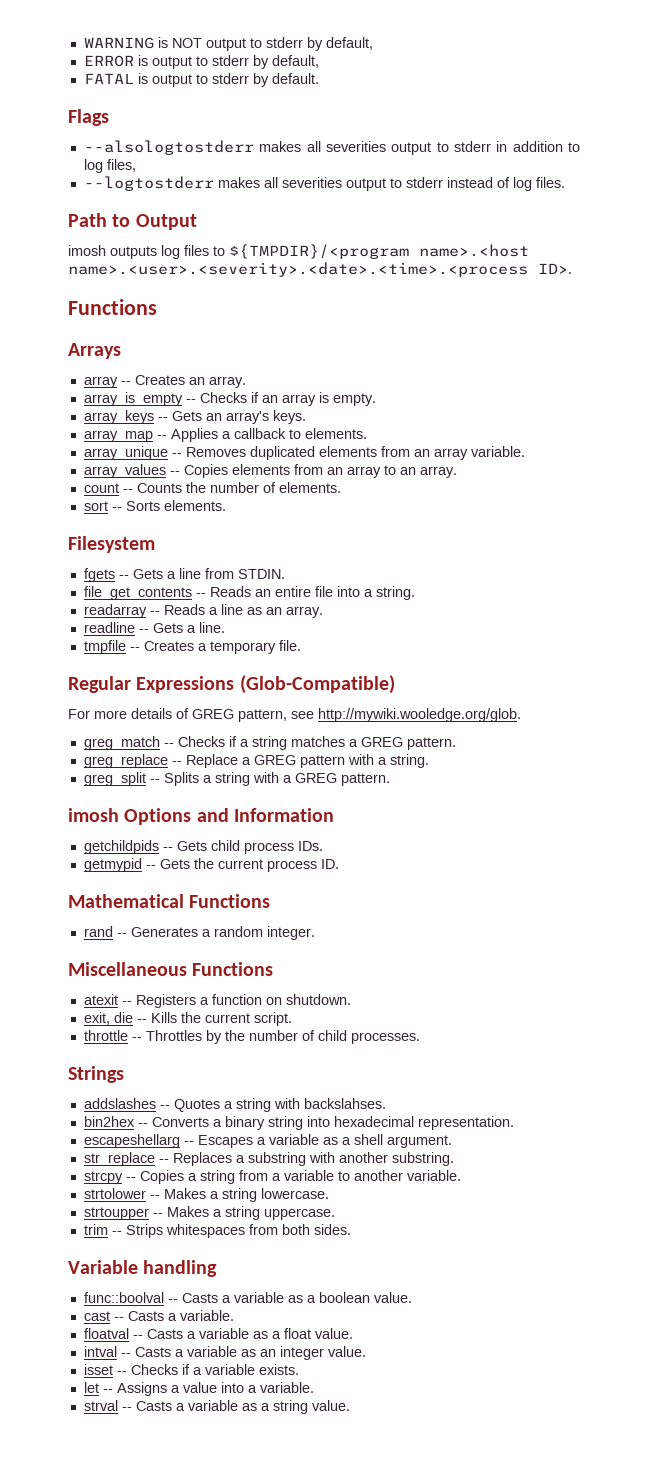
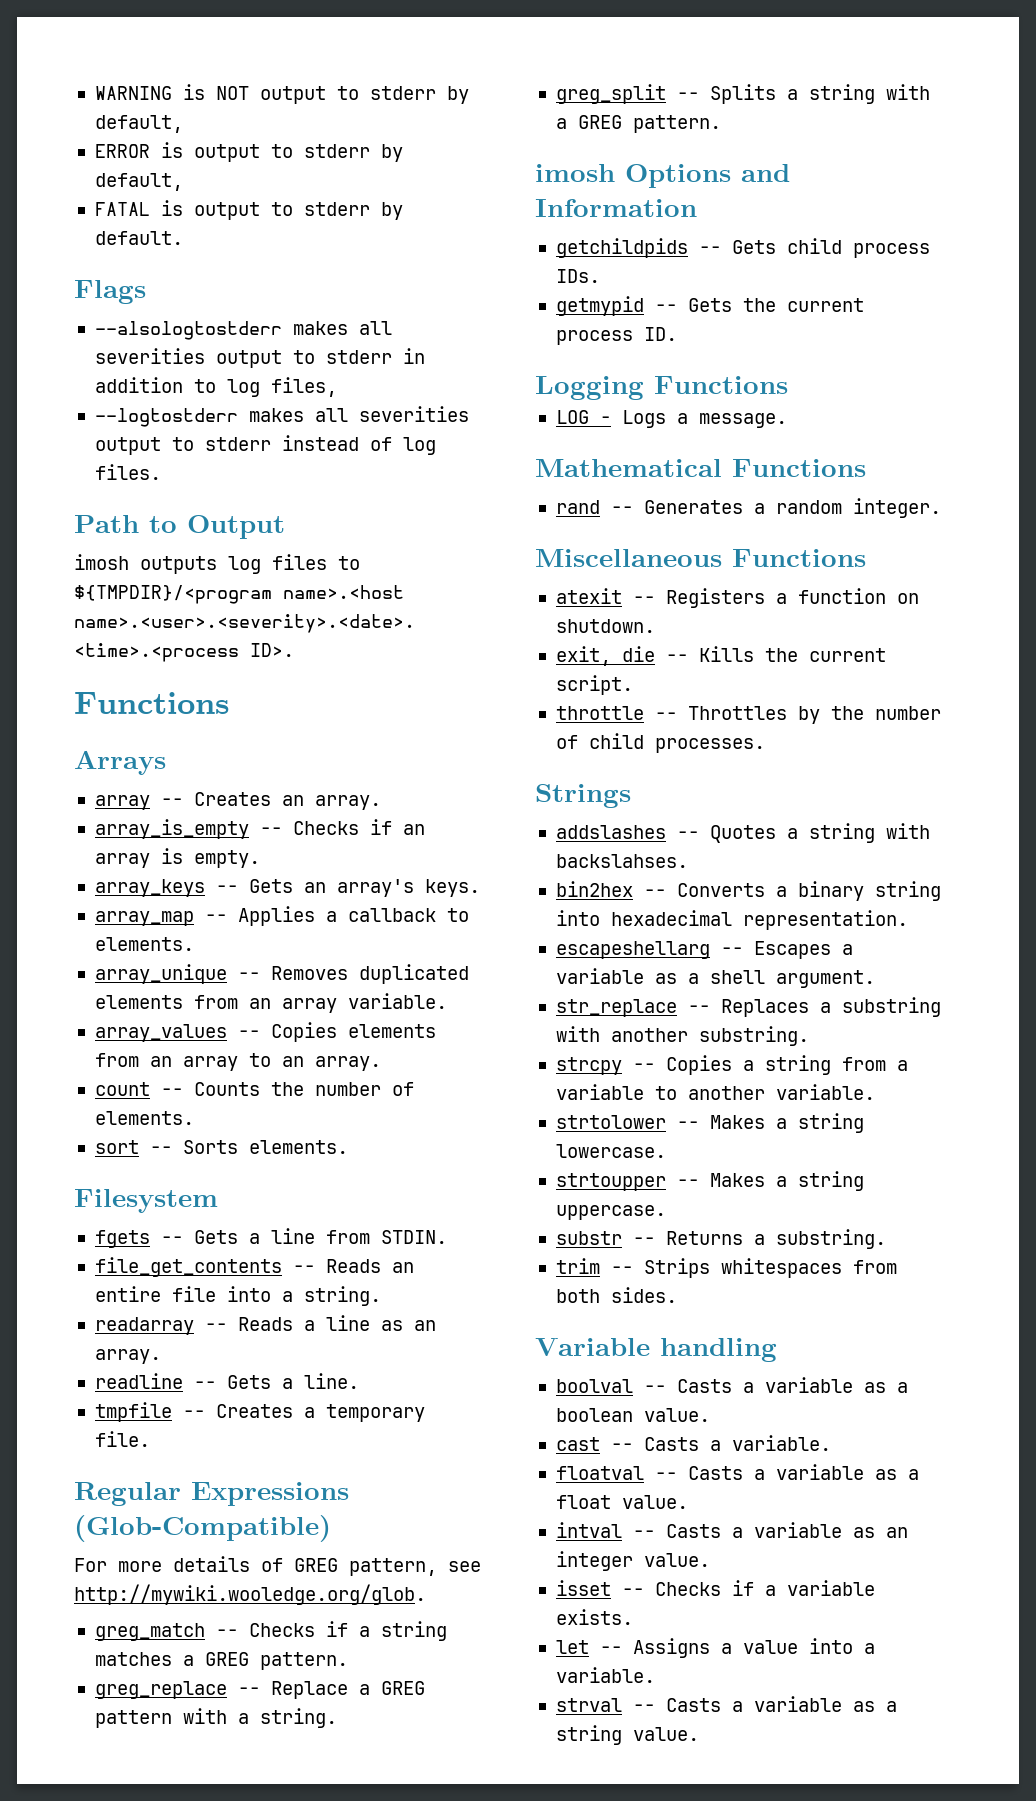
+ Logging Functions
+ LOG - Logs a message.
+ substr -- Returns a substring.
- func::boolval -- Casts a variable as a boolean value.
+ boolval -- Casts a variable as a boolean value.

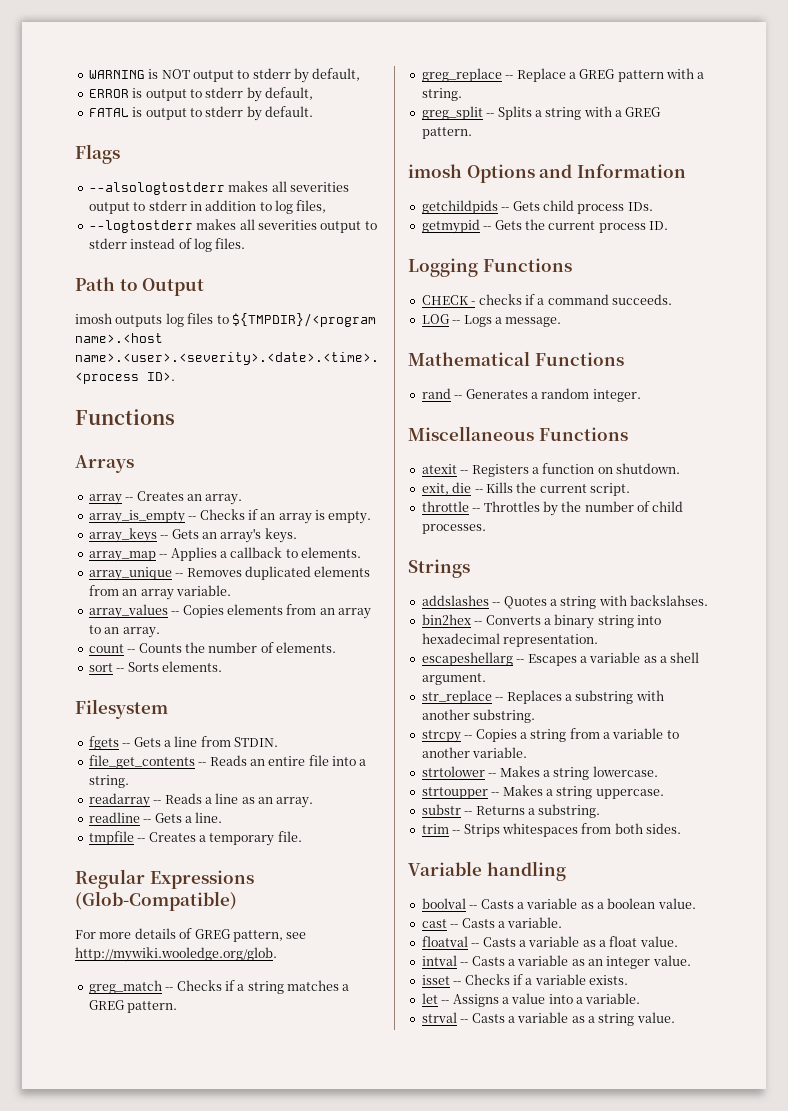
+ CHECK - checks if a command succeeds.
- LOG - Logs a message.
+ LOG -- Logs a message.

